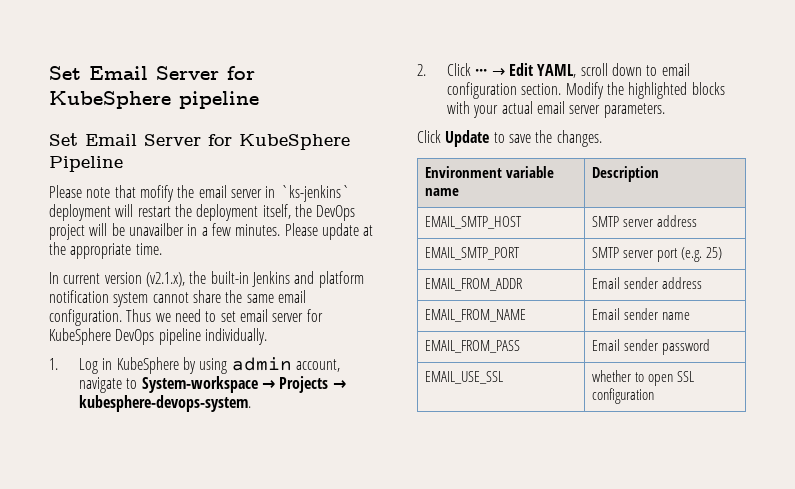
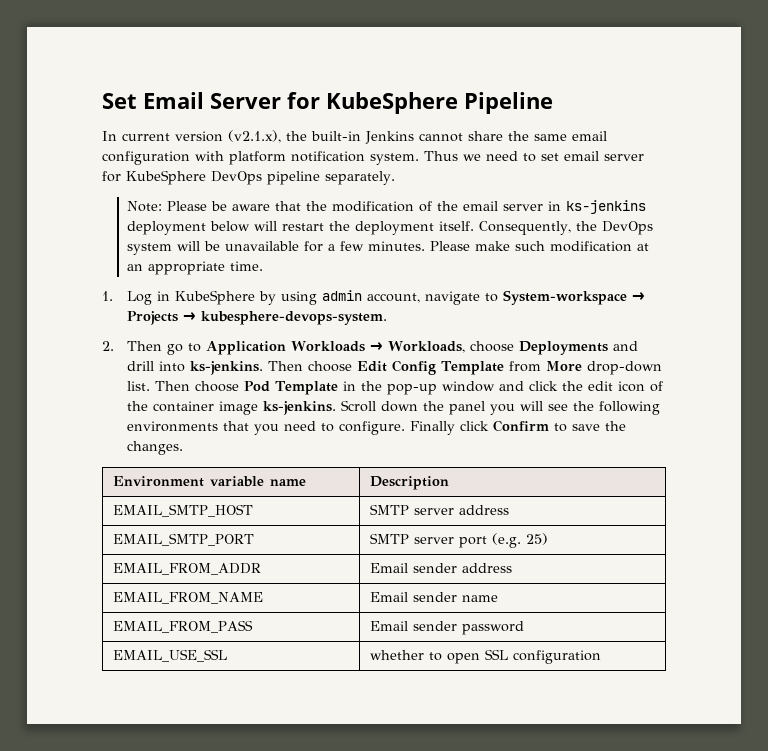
- Set Email Server for KubeSphere pipeline
  Set Email Server for KubeSphere Pipeline
- Please note that mofify the email server in `ks-jenkins` deployment will restart the deployment itself, the DevOps project will be unavailber in a few minutes. Please update at the appropriate time.
- In current version (v2.1.x), the built-in Jenkins and platform notification system cannot share the same email configuration.
+ In current version (v2.1.x), the built-in Jenkins cannot share the same email configuration with platform notification system.
- Thus we need to set email server for KubeSphere DevOps pipeline individually.
+ Thus we need to set email server for KubeSphere DevOps pipeline separately.
+ Note: Please be aware that the modification of the email server in ks-jenkins deployment below will restart the deployment itself. Consequently, the DevOps system will be unavailable for a few minutes. Please make such modification at an appropriate time.
- 2. Click ··· → Edit YAML, scroll down to email configuration section. Modify the highlighted blocks with your actual email server parameters.
- Click Update to save the changes.
+ 2. Then go to Application Workloads → Workloads, choose Deployments and drill into ks-jenkins. Then choose Edit Config Template from More drop-down list. Then choose Pod Template in the pop-up window and click the edit icon of the container image ks-jenkins. Scroll down the panel you will see the following environments that you need to configure. Finally click Confirm to save the changes.

